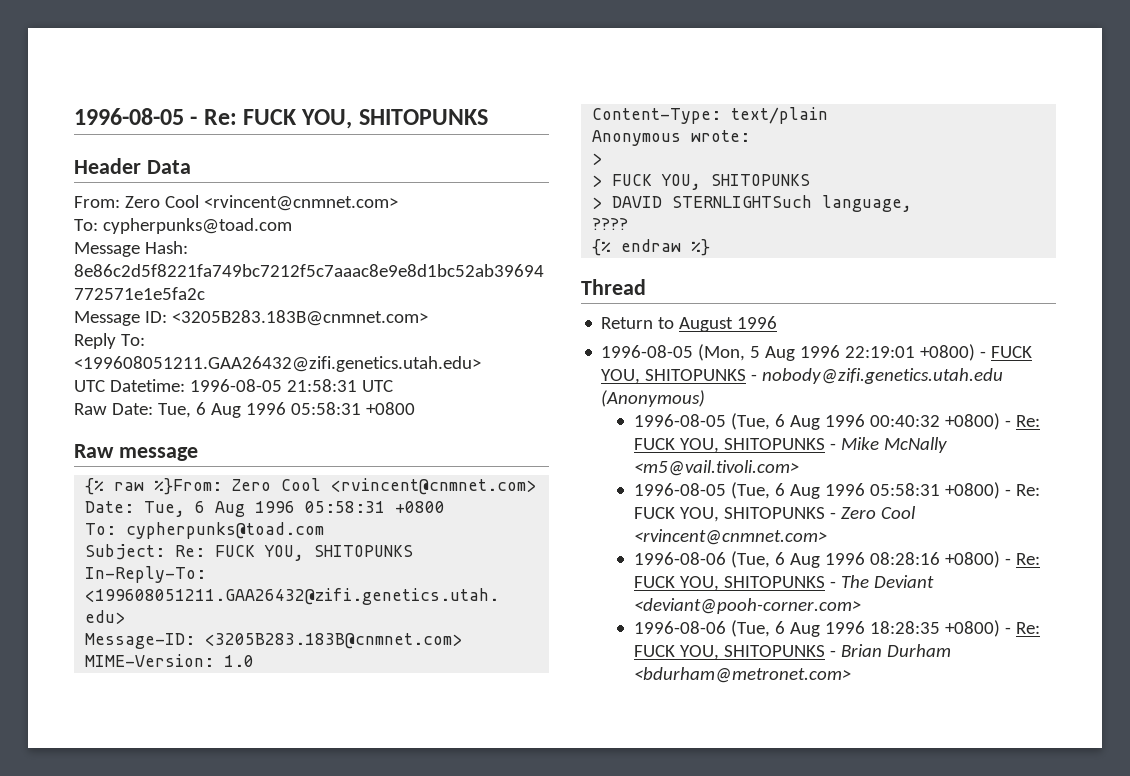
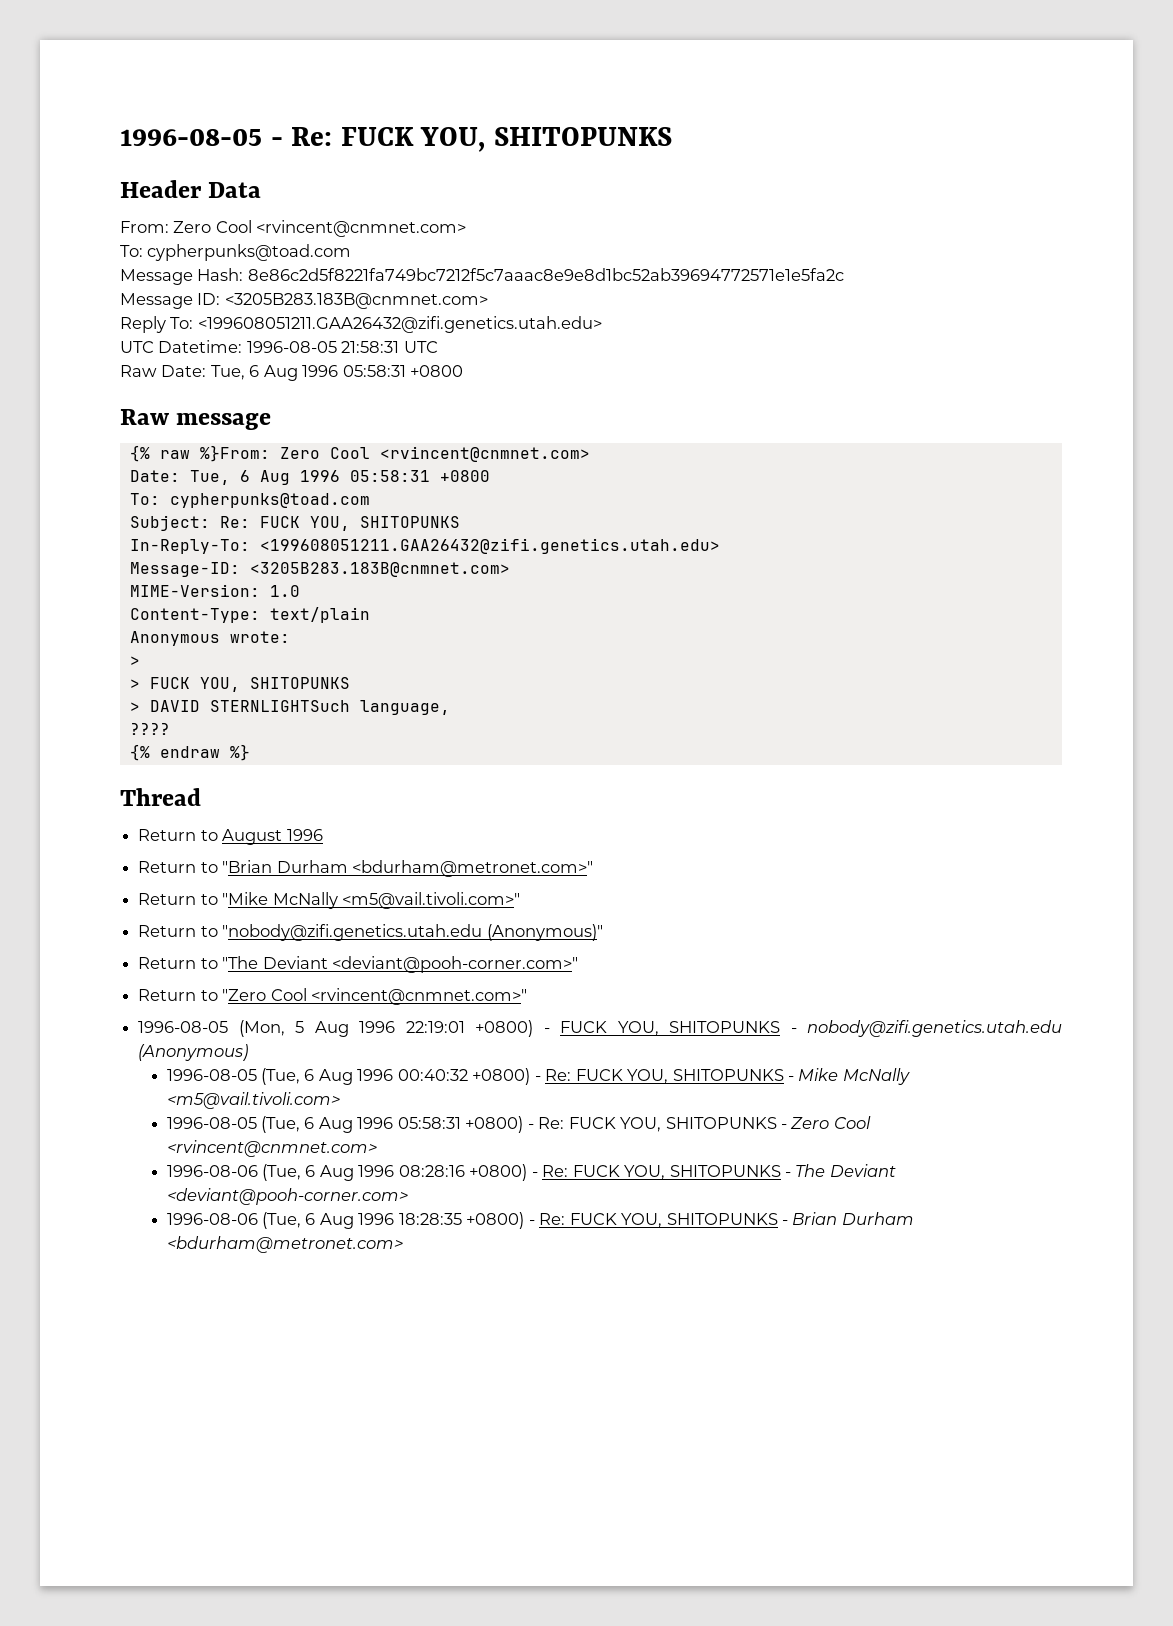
+ Return to "Brian Durham <bdurham@metronet.com>"
+ Return to "Mike McNally <m5@vail.tivoli.com>"
+ Return to "nobody@zifi.genetics.utah.edu (Anonymous)"
+ Return to "The Deviant <deviant@pooh-corner.com>"
+ Return to "Zero Cool <rvincent@cnmnet.com>"

